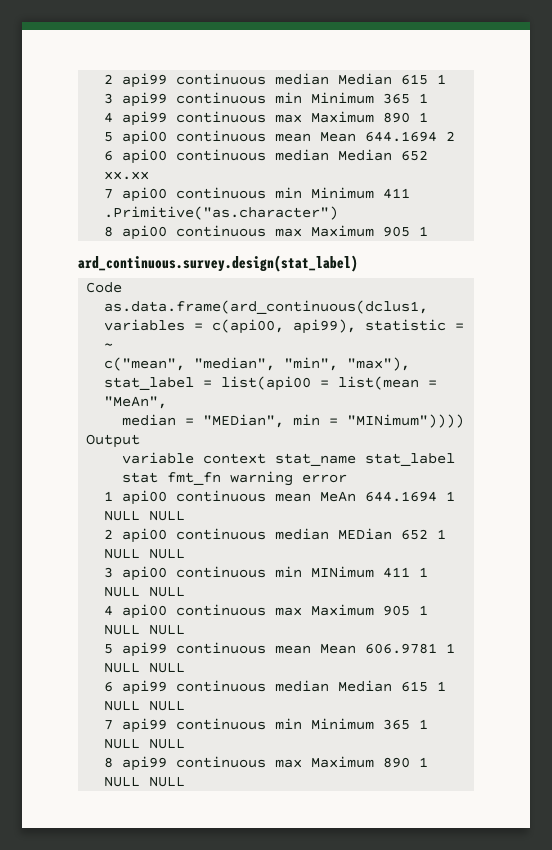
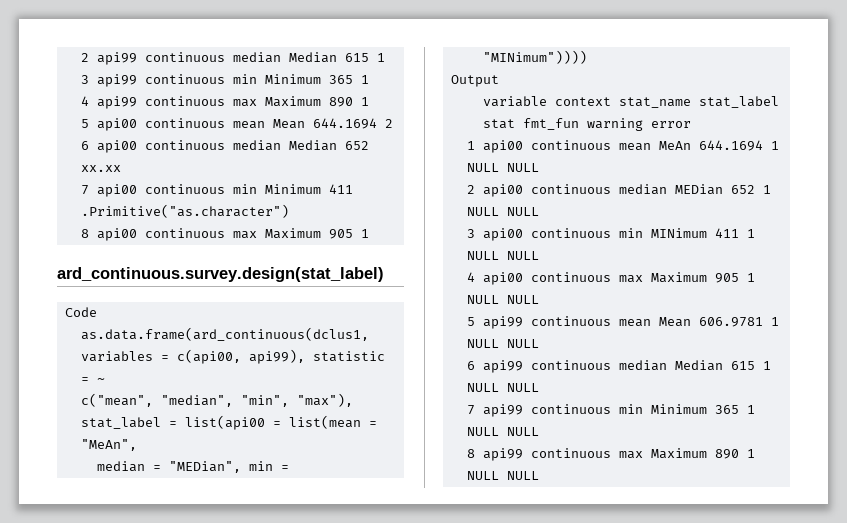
- variable context stat_name stat_label stat fmt_fn warning error
+ variable context stat_name stat_label stat fmt_fun warning error

